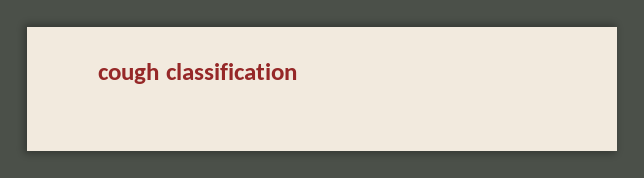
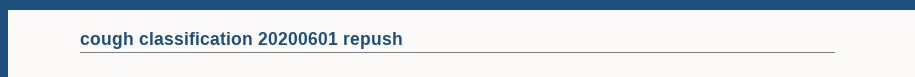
- cough classification
+ cough classification 20200601 repush

